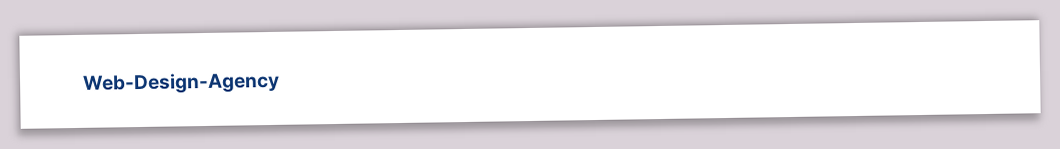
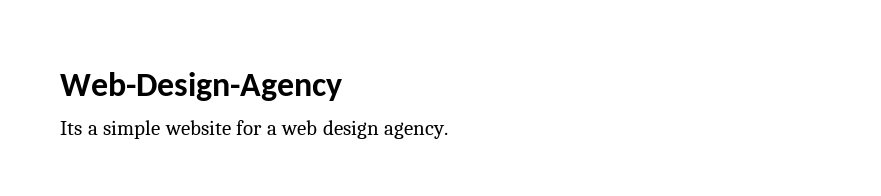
+ Its a simple website for a web design agency.

